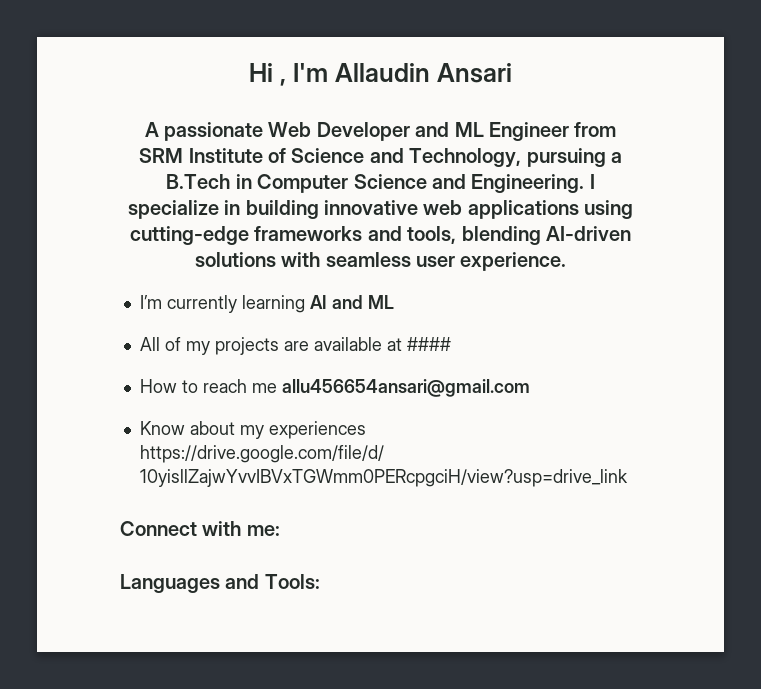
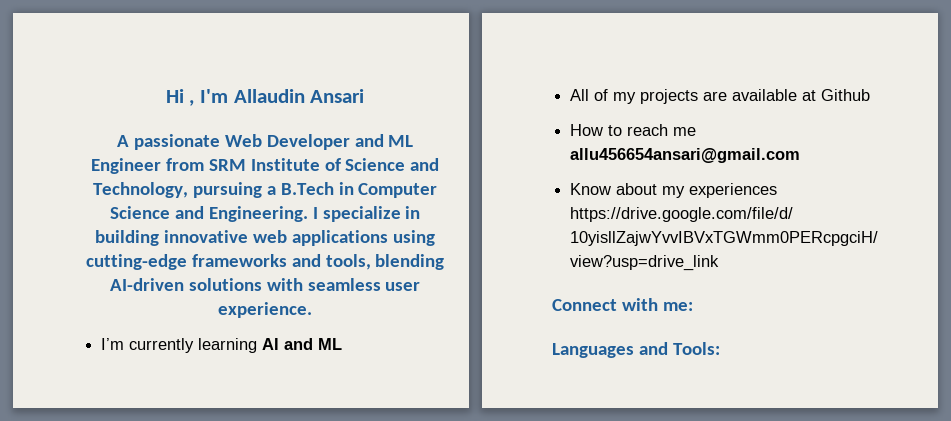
- All of my projects are available at ####
+ All of my projects are available at Github

